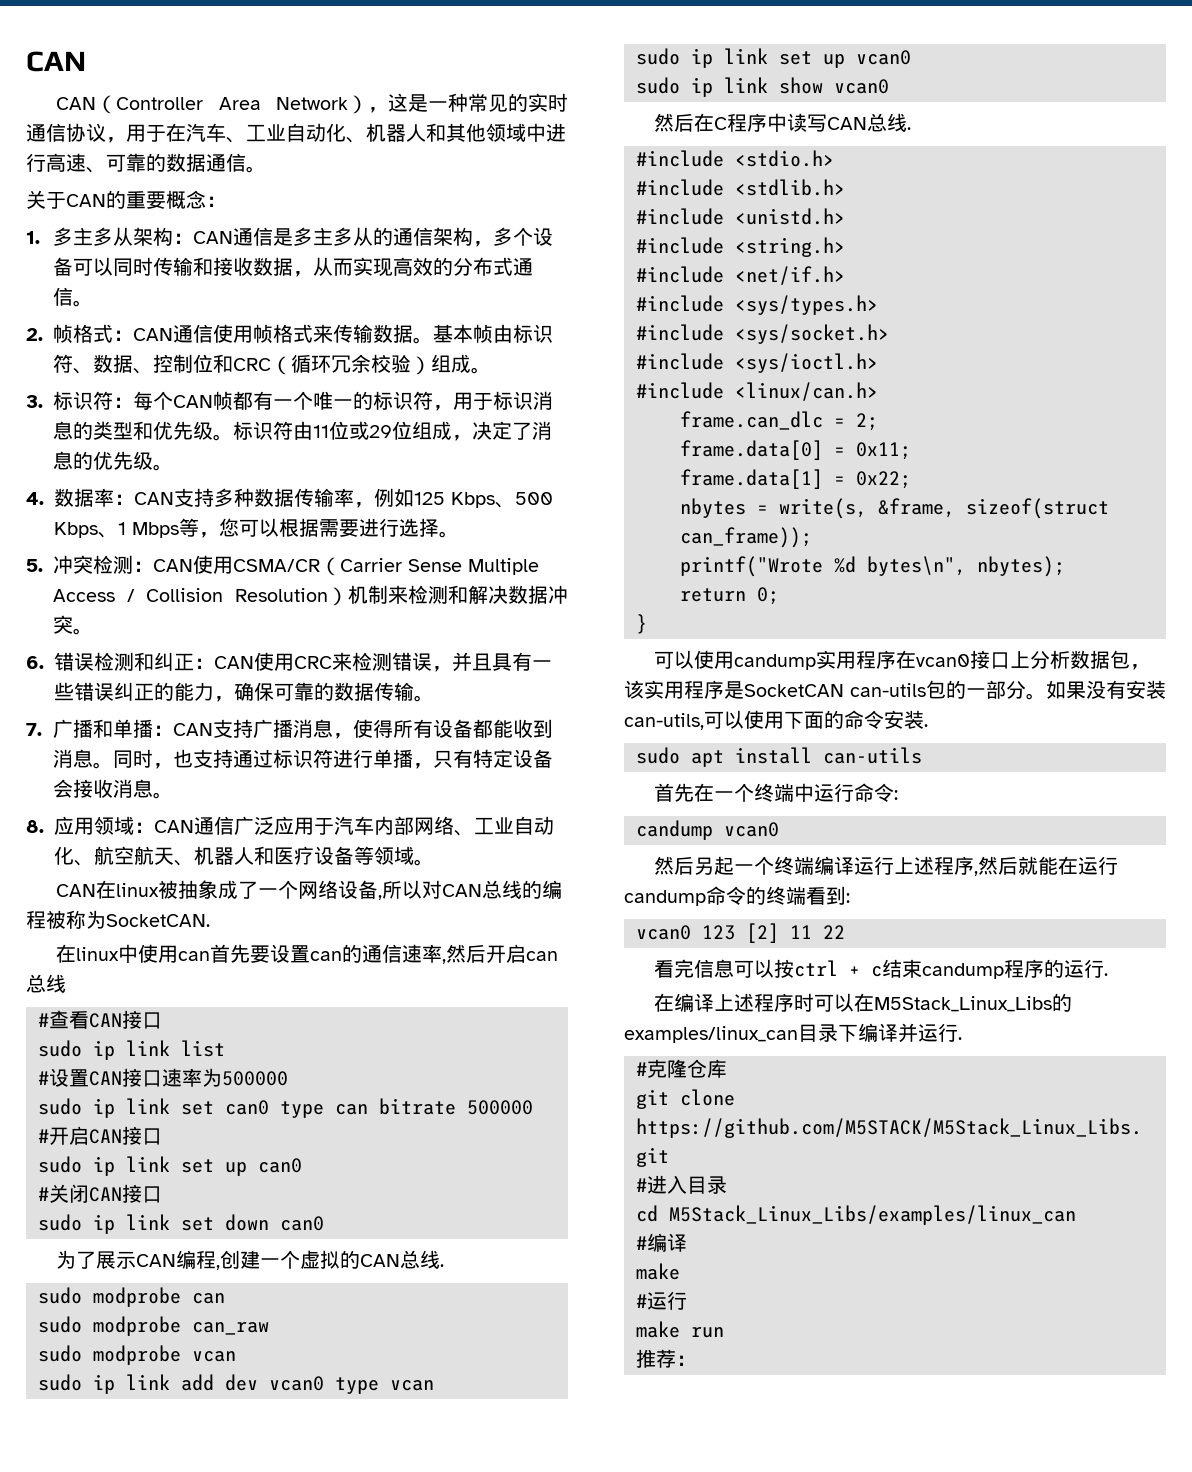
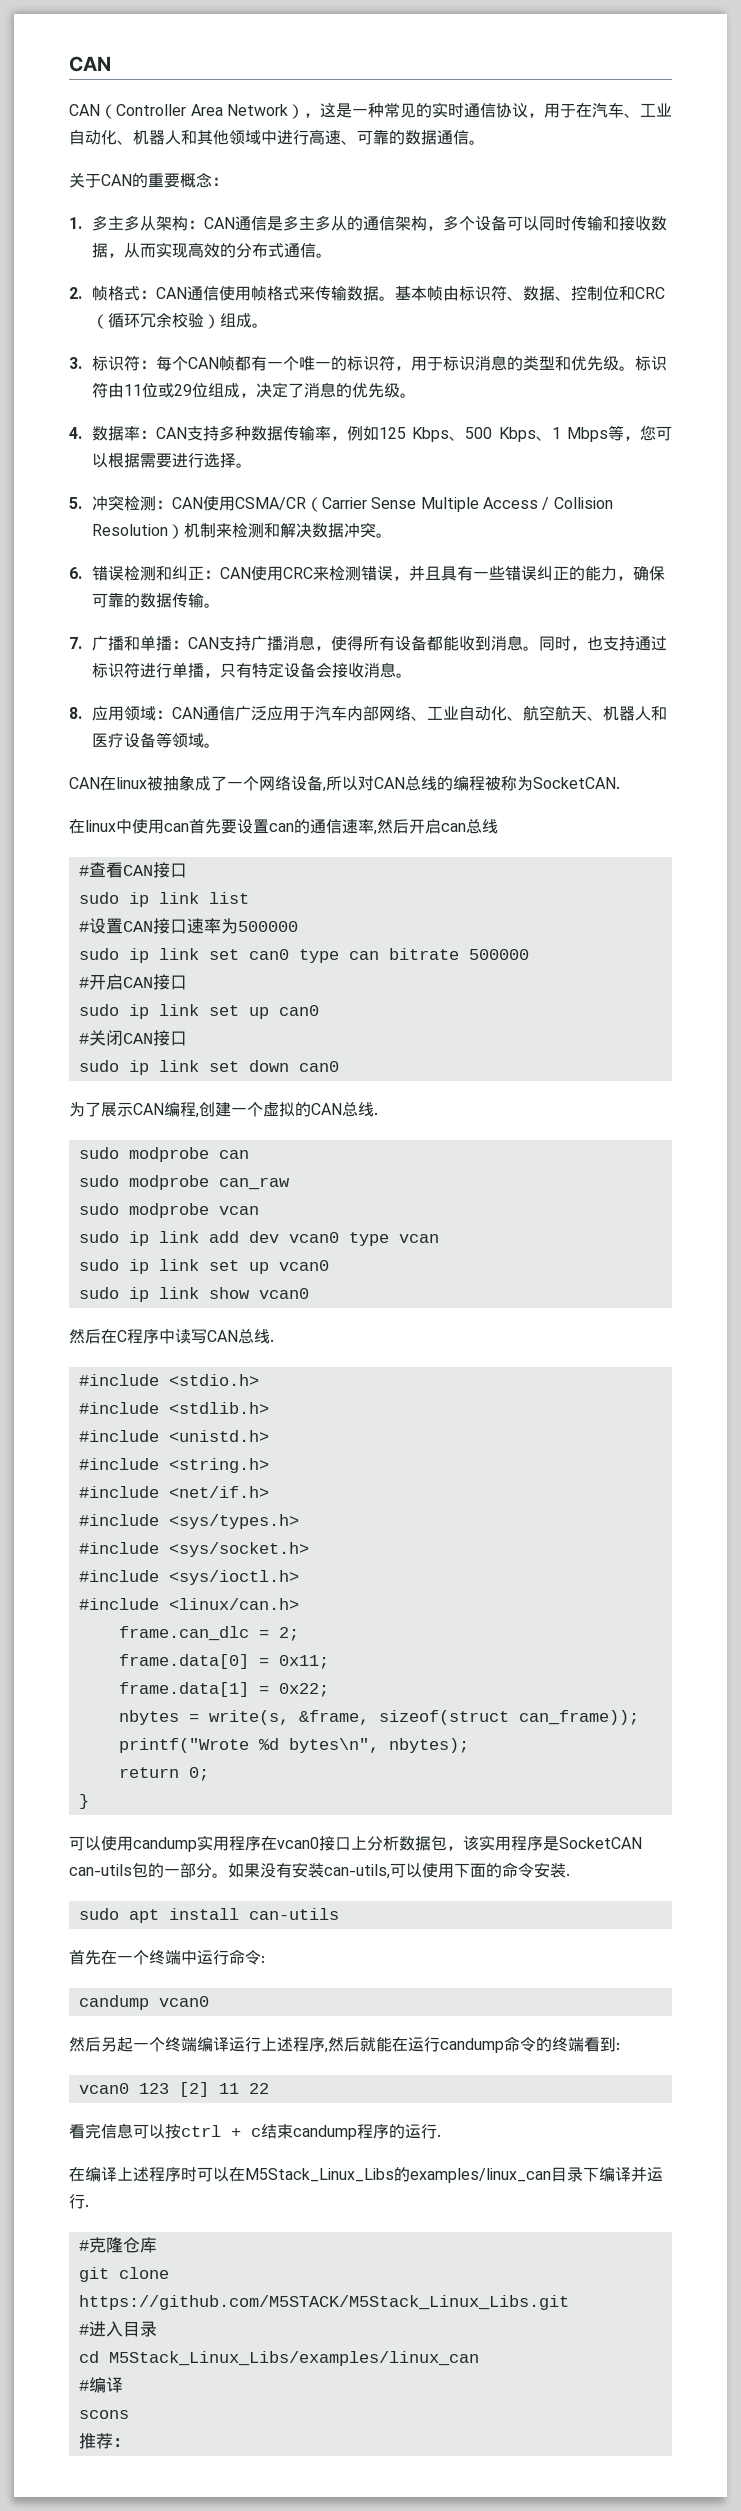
  #编译
- make
- #运行
- make run
+ scons

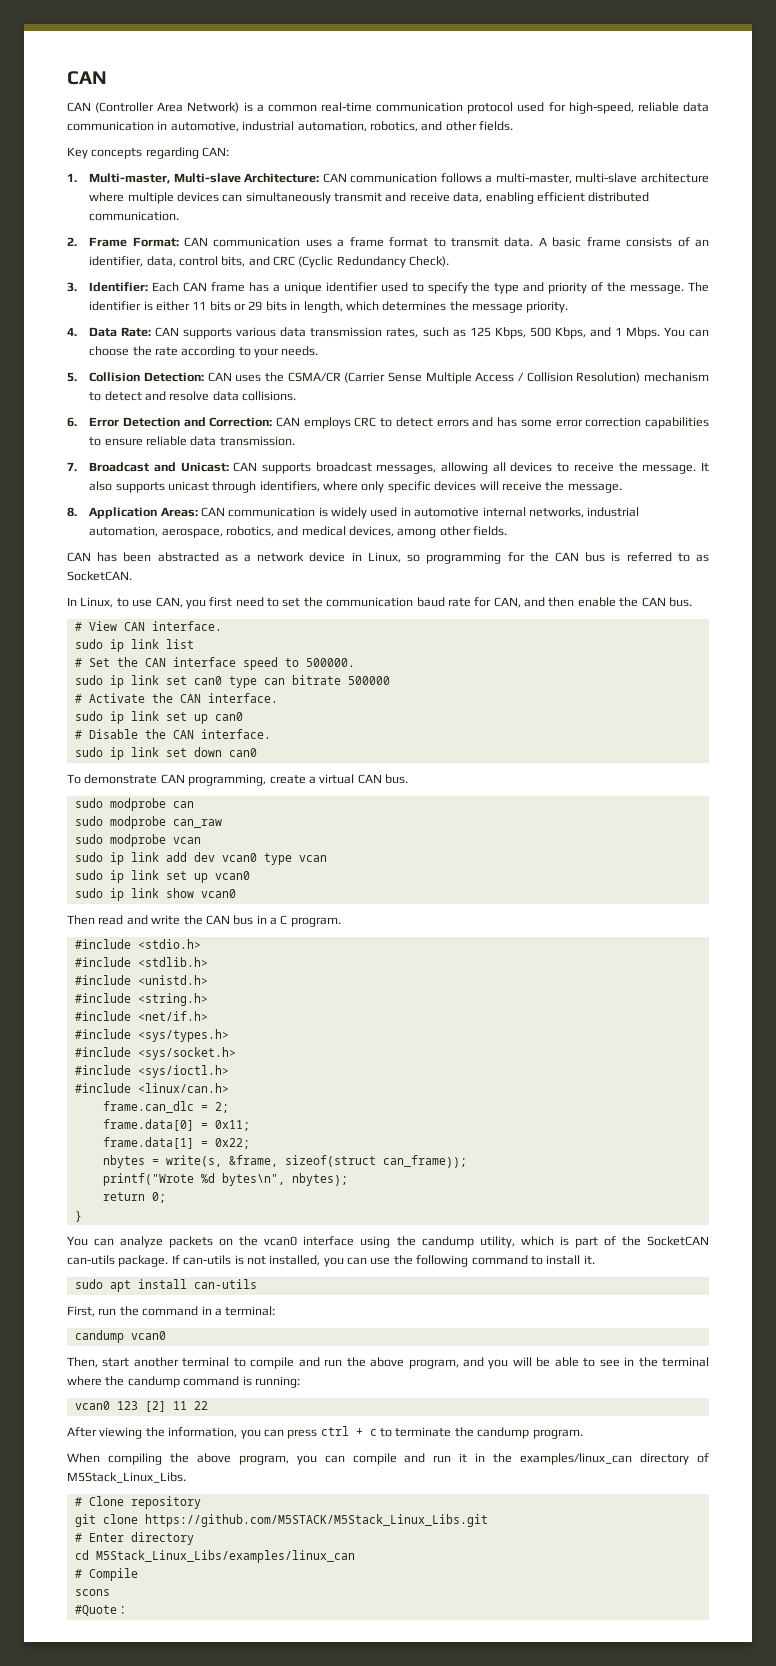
- CAN（Controller Area Network），这是一种常见的实时通信协议，用于在汽车、工业自动化、机器人和其他领域中进行高速、可靠的数据通信。
- 关于CAN的重要概念：
- 1.多主多从架构：CAN通信是多主多从的通信架构，多个设备可以同时传输和接收数据，从而实现高效的分布式通信。
- 2.帧格式：CAN通信使用帧格式来传输数据。基本帧由标识符、数据、控制位和CRC（循环冗余校验）组成。
- 3.标识符：每个CAN帧都有一个唯一的标识符，用于标识消息的类型和优先级。标识符由11位或29位组成，决定了消息的优先级。
- 4.数据率：CAN支持多种数据传输率，例如125 Kbps、500 Kbps、1 Mbps等，您可以根据需要进行选择。
- 5.冲突检测：CAN使用CSMA/CR（Carrier Sense Multiple Access / Collision Resolution）机制来检测和解决数据冲突。
- 6.错误检测和纠正：CAN使用CRC来检测错误，并且具有一些错误纠正的能力，确保可靠的数据传输。
- 7.广播和单播：CAN支持广播消息，使得所有设备都能收到消息。同时，也支持通过标识符进行单播，只有特定设备会接收消息。
- 8.应用领域：CAN通信广泛应用于汽车内部网络、工业自动化、航空航天、机器人和医疗设备等领域。
- CAN在linux被抽象成了一个网络设备,所以对CAN总线的编程被称为SocketCAN.
- 在linux中使用can首先要设置can的通信速率,然后开启can总线
- #查看CAN接口
+ CAN (Controller Area Network) is a common real-time communication protocol used for high-speed, reliable data communication in automotive, industrial automation, robotics, and other fields.
+ Key concepts regarding CAN:
+ 1. Multi-master, Multi-slave Architecture: CAN communication follows a multi-master, multi-slave architecture where multiple devices can simultaneously transmit and receive data, enabling efficient distributed communication.
+ 2. Frame Format: CAN communication uses a frame format to transmit data. A basic frame consists of an identifier, data, control bits, and CRC (Cyclic Redundancy Check).
+ 3. Identifier: Each CAN frame has a unique identifier used to specify the type and priority of the message. The identifier is either 11 bits or 29 bits in length, which determines the message priority.
+ 4. Data Rate: CAN supports various data transmission rates, such as 125 Kbps, 500 Kbps, and 1 Mbps. You can choose the rate according to your needs.
+ 5. Collision Detection: CAN uses the CSMA/CR (Carrier Sense Multiple Access / Collision Resolution) mechanism to detect and resolve data collisions.
+ 6. Error Detection and Correction: CAN employs CRC to detect errors and has some error correction capabilities to ensure reliable data transmission.
+ 7. Broadcast and Unicast: CAN supports broadcast messages, allowing all devices to receive the message. It also supports unicast through identifiers, where only specific devices will receive the message.
+ 8. Application Areas: CAN communication is widely used in automotive internal networks, industrial automation, aerospace, robotics, and medical devices, among other fields.
+ CAN has been abstracted as a network device in Linux, so programming for the CAN bus is referred to as SocketCAN.
+ In Linux, to use CAN, you first need to set the communication baud rate for CAN, and then enable the CAN bus.
+ # View CAN interface.
- #设置CAN接口速率为500000
+ # Set the CAN interface speed to 500000.
- #开启CAN接口
+ # Activate the CAN interface.
- #关闭CAN接口
+ # Disable the CAN interface.
- 为了展示CAN编程,创建一个虚拟的CAN总线.
+ To demonstrate CAN programming, create a virtual CAN bus.
- 然后在C程序中读写CAN总线.
+ Then read and write the CAN bus in a C program.
- 可以使用candump实用程序在vcan0接口上分析数据包，该实用程序是SocketCAN can-utils包的一部分。如果没有安装can-utils,可以使用下面的命令安装.
+ You can analyze packets on the vcan0 interface using the candump utility, which is part of the SocketCAN can-utils package. If can-utils is not installed, you can use the following command to install it.
  sudo apt install can-utils
- 首先在一个终端中运行命令:
+ First, run the command in a terminal:
  candump vcan0
- 然后另起一个终端编译运行上述程序,然后就能在运行candump命令的终端看到:
+ Then, start another terminal to compile and run the above program, and you will be able to see in the terminal where the candump command is running:
- 看完信息可以按ctrl + c结束candump程序的运行.
- 在编译上述程序时可以在M5Stack_Linux_Libs的examples/linux_can目录下编译并运行.
- #克隆仓库
+ After viewing the information, you can press ctrl + c to terminate the candump program.
+ When compiling the above program, you can compile and run it in the examples/linux_can directory of M5Stack_Linux_Libs.
+ # Clone repository
- #进入目录
+ # Enter directory
- #编译
+ # Compile
- 推荐：
+ #Quote：

